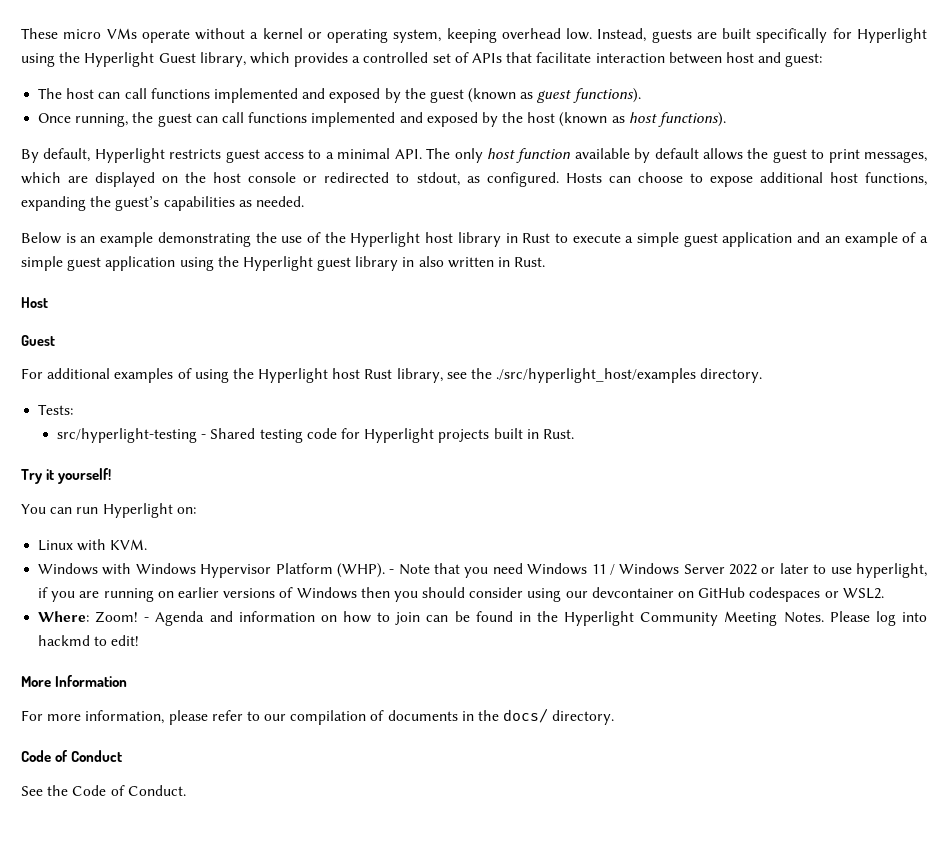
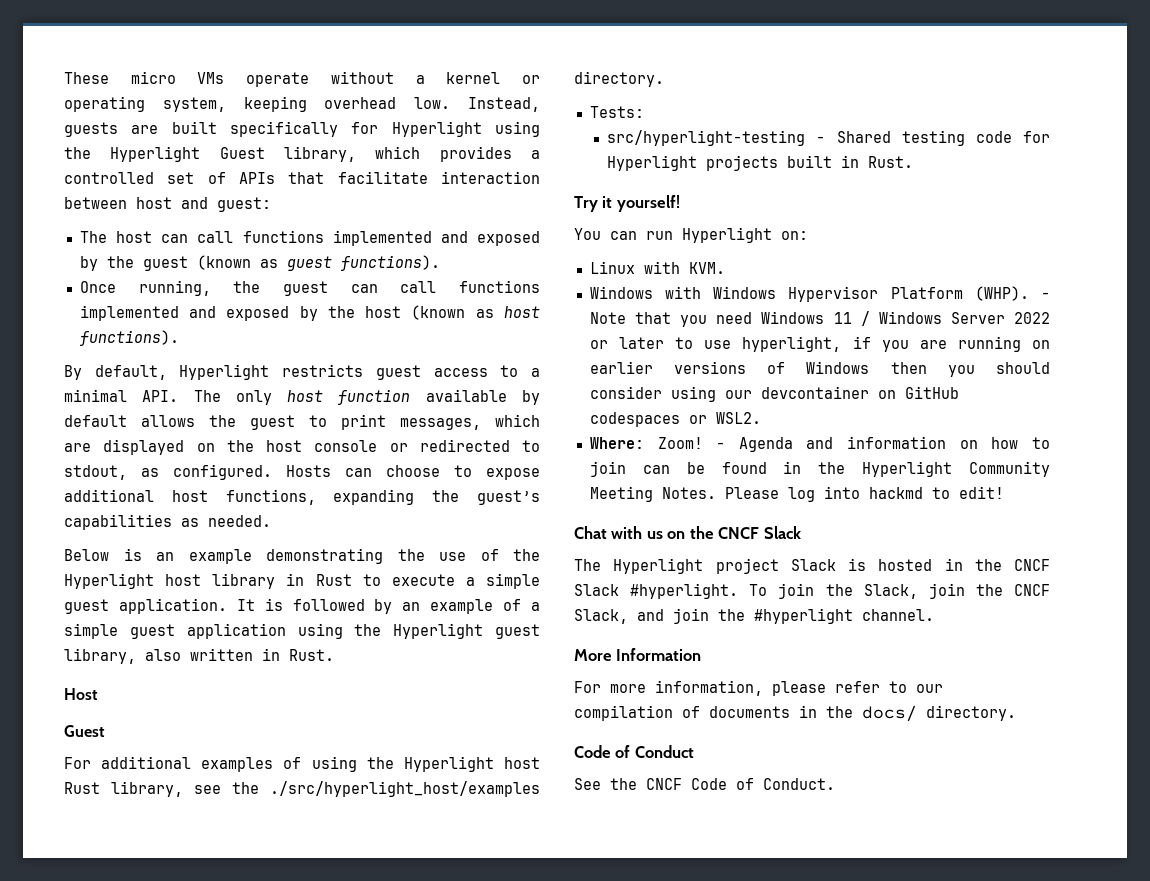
- Below is an example demonstrating the use of the Hyperlight host library in Rust to execute a simple guest application and an example of a simple guest application using the Hyperlight guest library in also written in Rust.
+ Below is an example demonstrating the use of the Hyperlight host library in Rust to execute a simple guest application. It is followed by an example of a simple guest application using the Hyperlight guest library, also written in Rust.
+ Chat with us on the CNCF Slack
+ The Hyperlight project Slack is hosted in the CNCF Slack #hyperlight. To join the Slack, join the CNCF Slack, and join the #hyperlight channel.
- See the Code of Conduct.
+ See the CNCF Code of Conduct.

